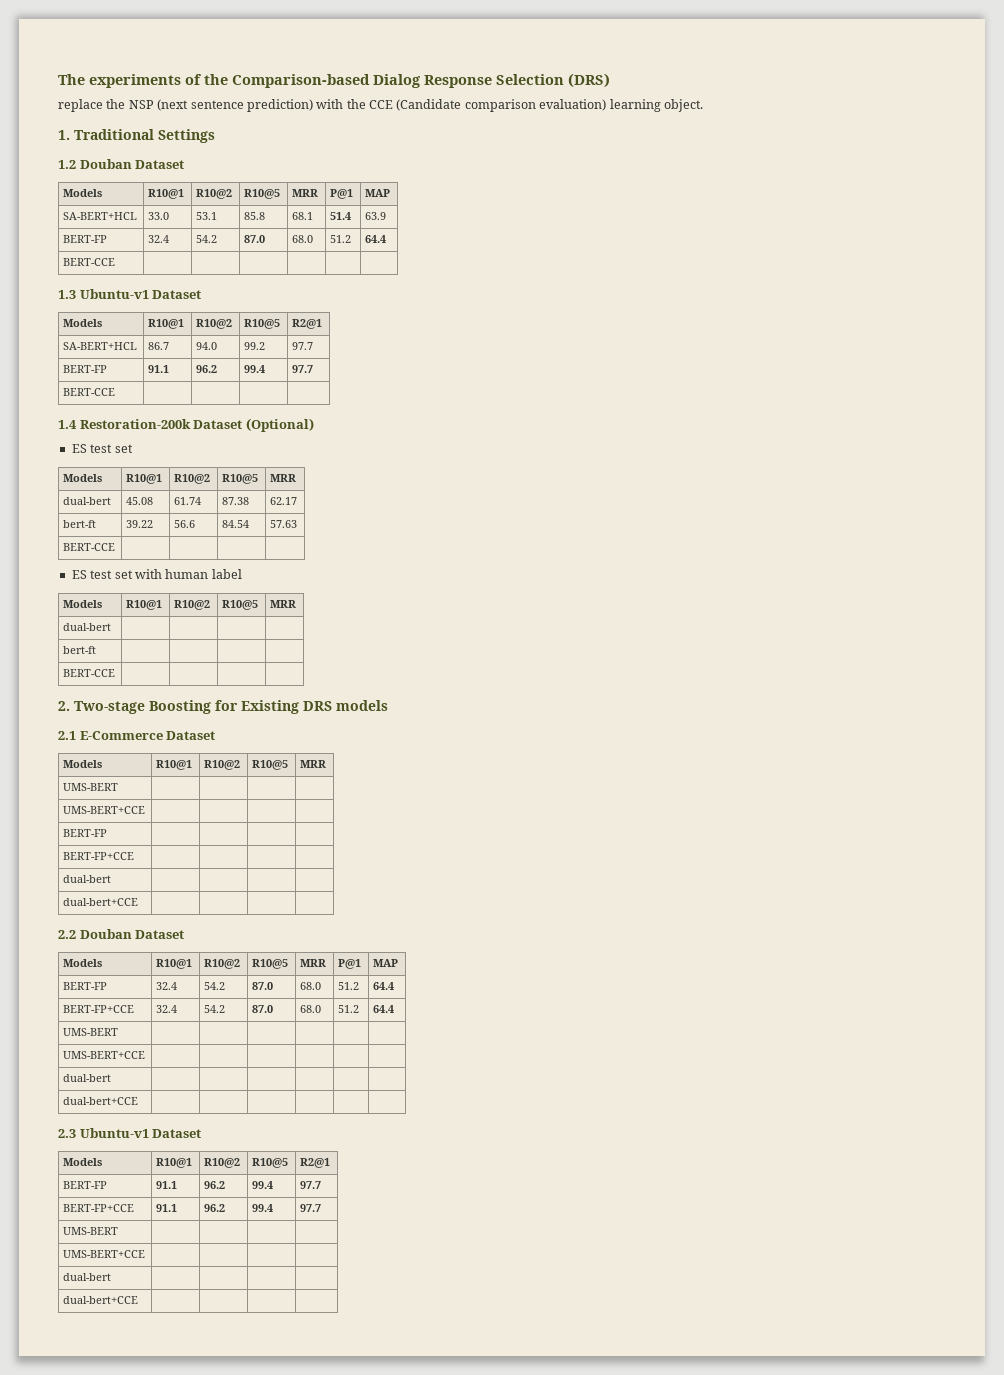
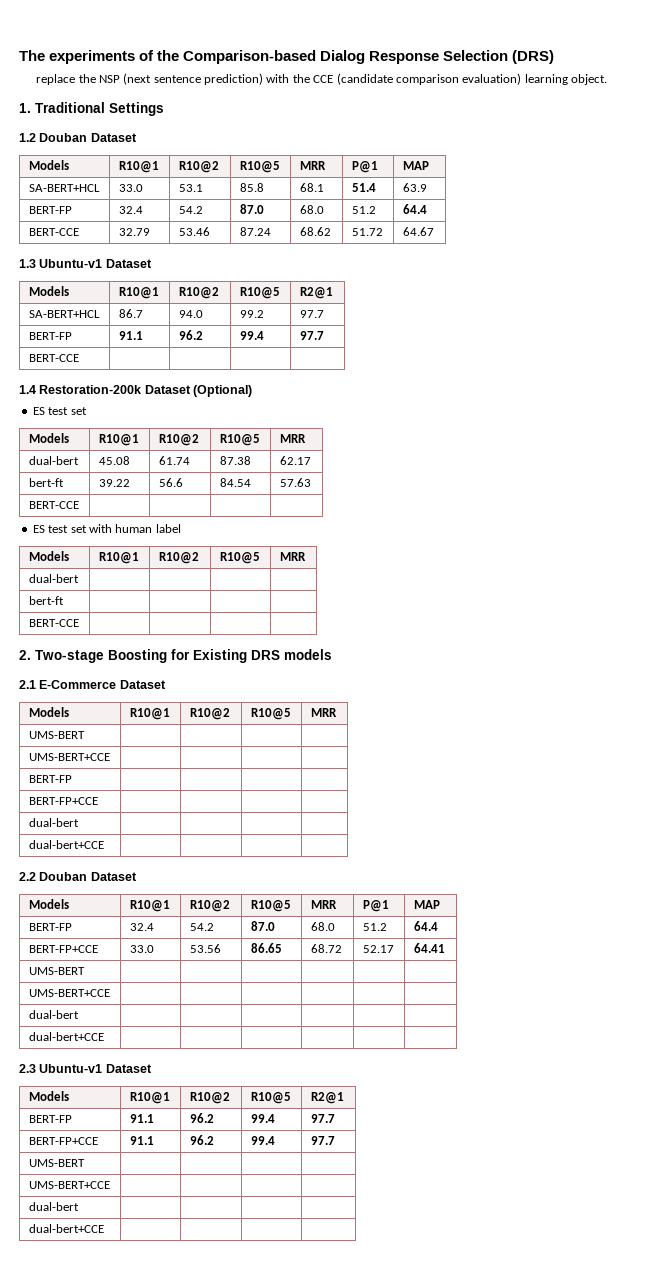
- replace the NSP (next sentence prediction) with the CCE (Candidate comparison evaluation) learning object.
+ replace the NSP (next sentence prediction) with the CCE (candidate comparison evaluation) learning object.
- BERT-CCE | | | | | |
+ BERT-CCE | 32.79 | 53.46 | 87.24 | 68.62 | 51.72 | 64.67
- BERT-FP+CCE | 32.4 | 54.2 | 87.0 | 68.0 | 51.2 | 64.4
+ BERT-FP+CCE | 33.0 | 53.56 | 86.65 | 68.72 | 52.17 | 64.41

